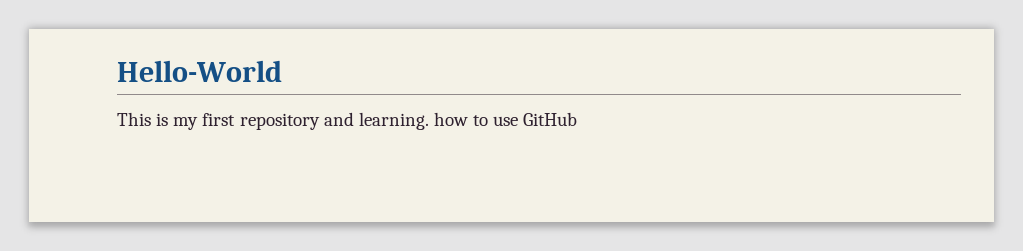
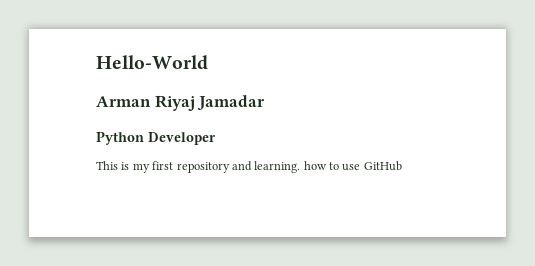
+ Arman Riyaj Jamadar
+ Python Developer

